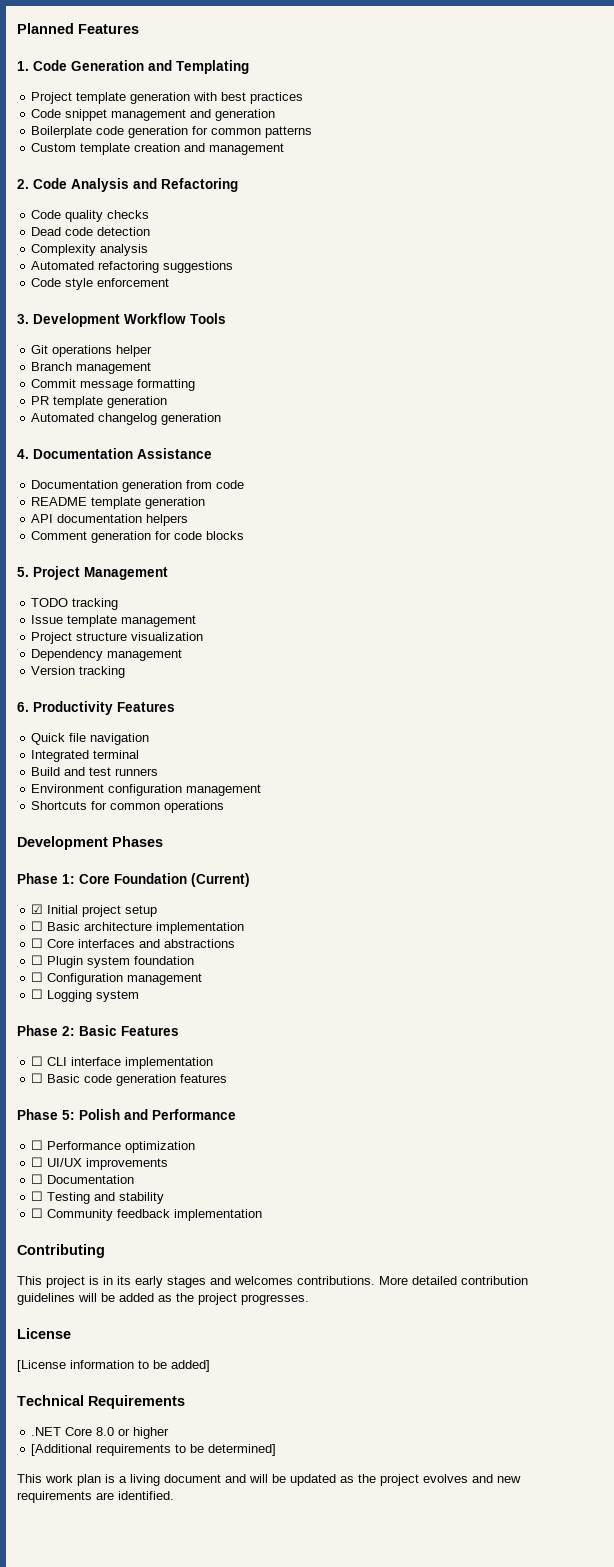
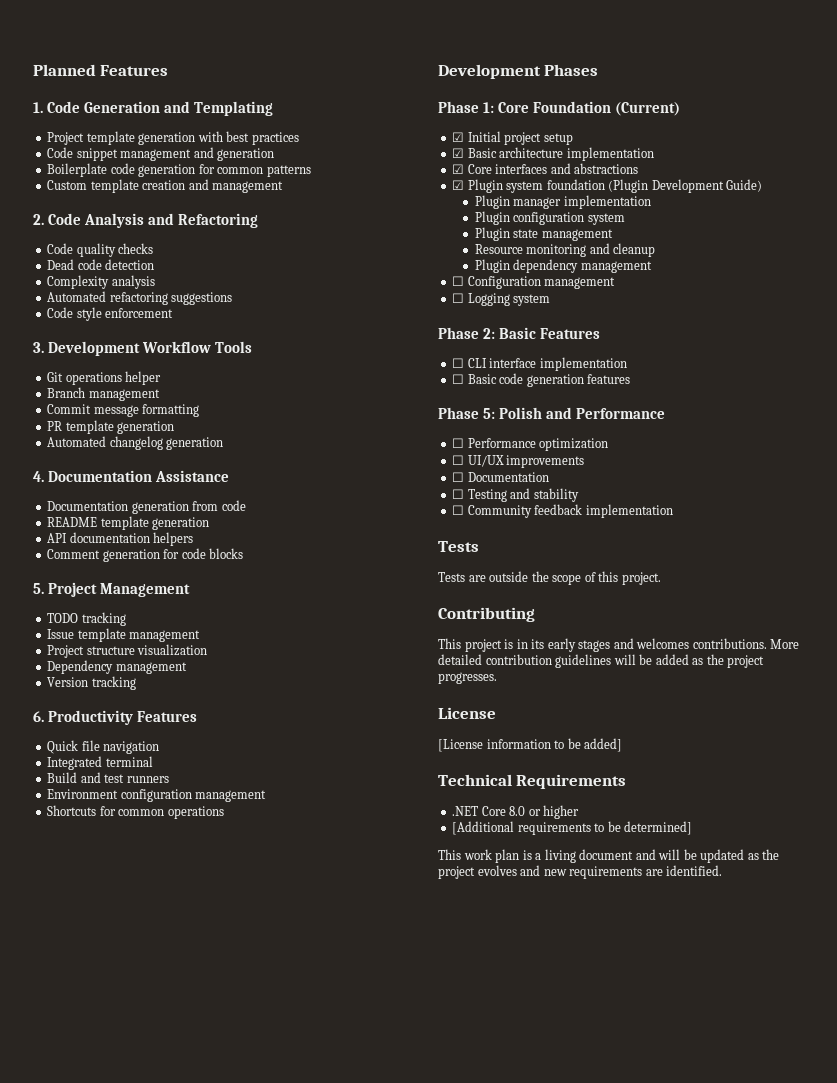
- ☐ Basic architecture implementation
+ ☑ Basic architecture implementation
- ☐ Core interfaces and abstractions
+ ☑ Core interfaces and abstractions
- ☐ Plugin system foundation
+ ☑ Plugin system foundation (Plugin Development Guide)
+ Plugin manager implementation
+ Plugin configuration system
+ Plugin state management
+ Resource monitoring and cleanup
+ Plugin dependency management
  ☐ Community feedback implementation
+ Tests
+ Tests are outside the scope of this project.

